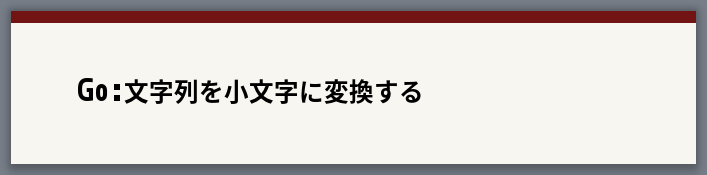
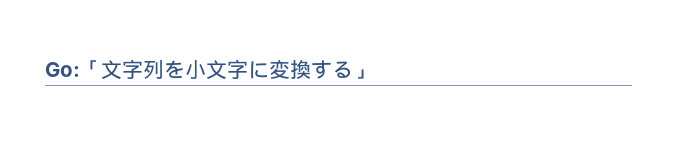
- Go:文字列を小文字に変換する
+ Go:「文字列を小文字に変換する」

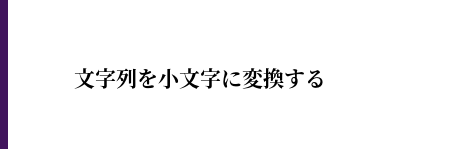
- Go:「文字列を小文字に変換する」
+ 文字列を小文字に変換する

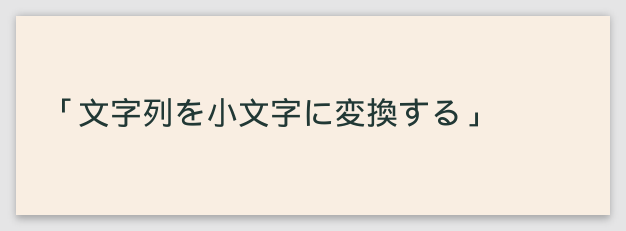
- 文字列を小文字に変換する
+ 「文字列を小文字に変換する」

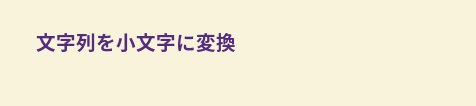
- 「文字列を小文字に変換する」
+ 文字列を小文字に変換

